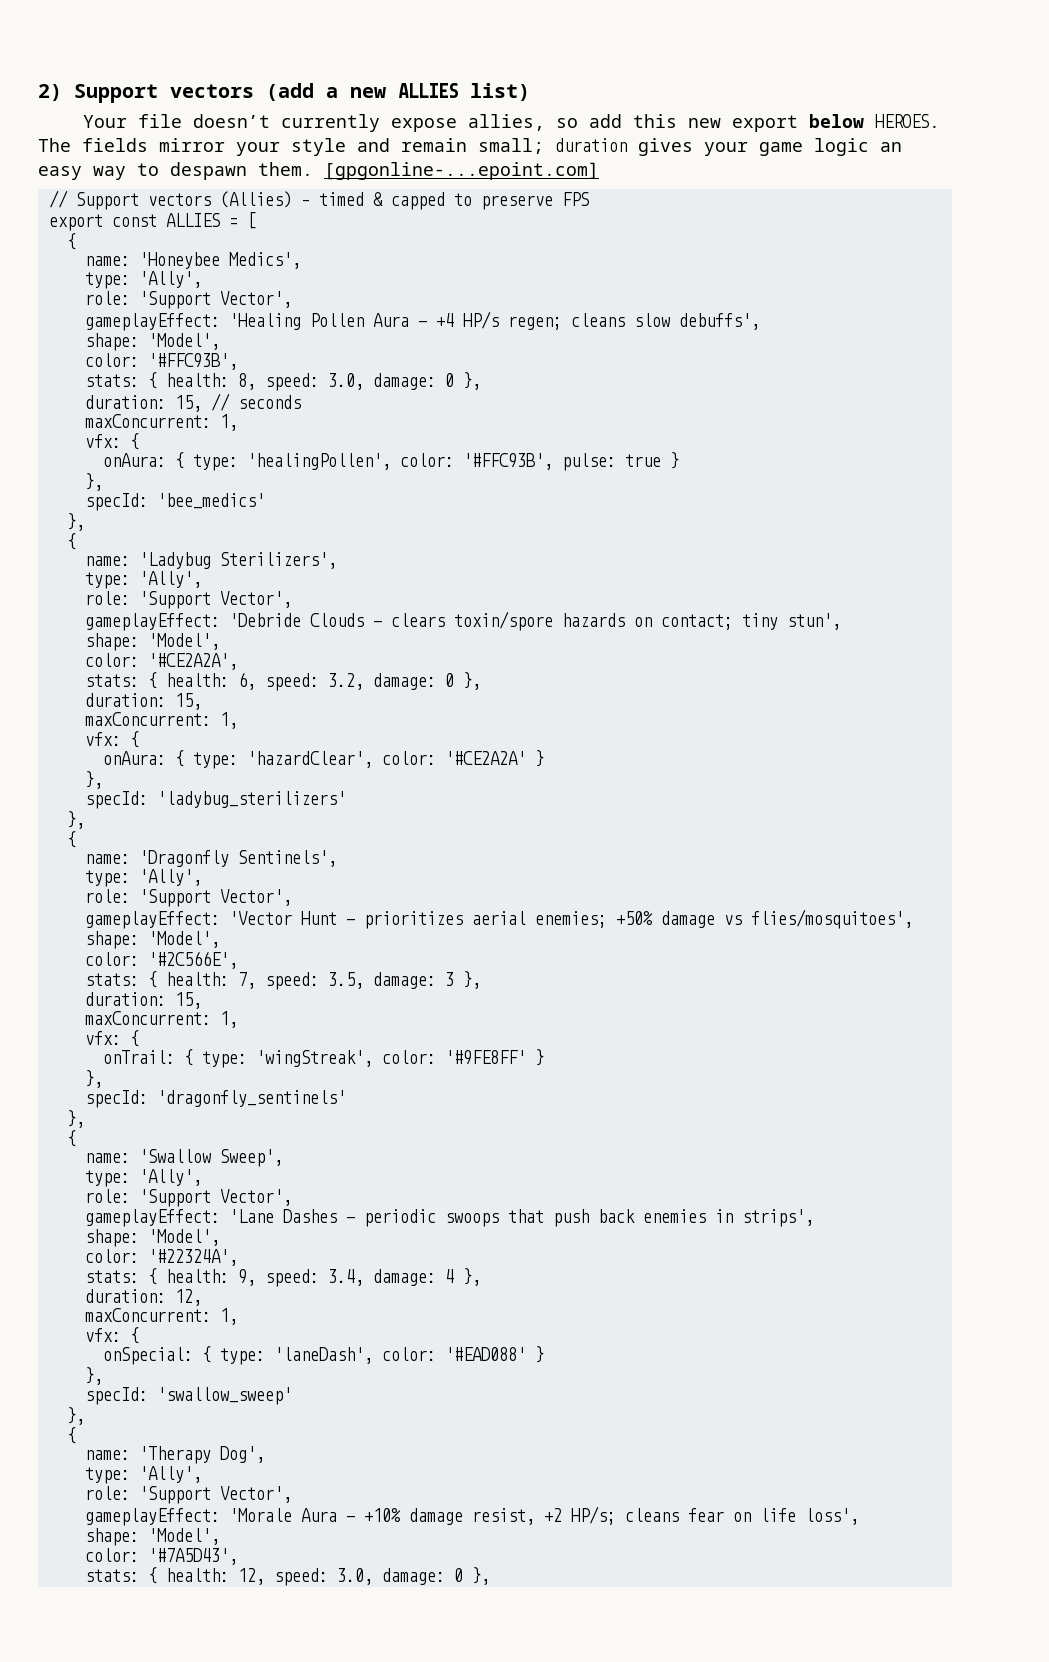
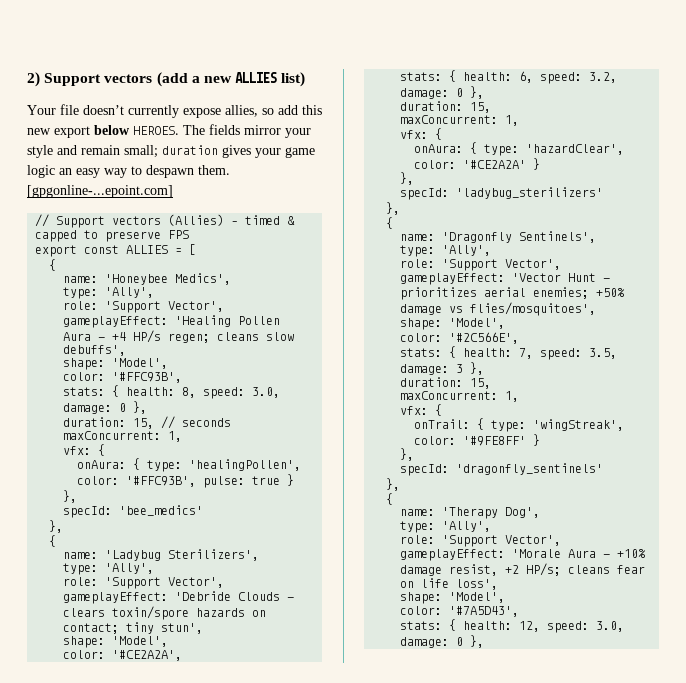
- name: 'Swallow Sweep',
- type: 'Ally',
- role: 'Support Vector',
- gameplayEffect: 'Lane Dashes — periodic swoops that push back enemies in strips',
- shape: 'Model',
- color: '#22324A',
- stats: { health: 9, speed: 3.4, damage: 4 },
- duration: 12,
- maxConcurrent: 1,
- vfx: {
- onSpecial: { type: 'laneDash', color: '#EAD088' }
- },
- specId: 'swallow_sweep'
- },
- {

